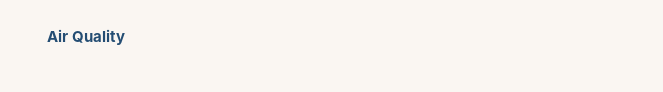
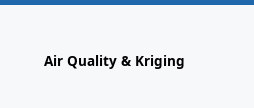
- Air Quality
+ Air Quality & Kriging

